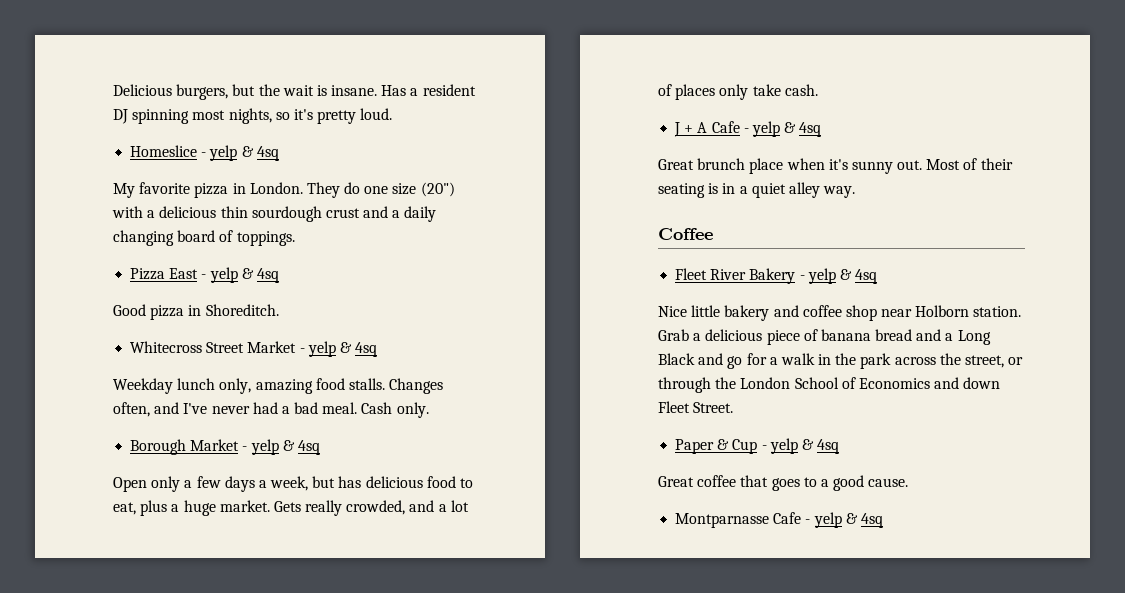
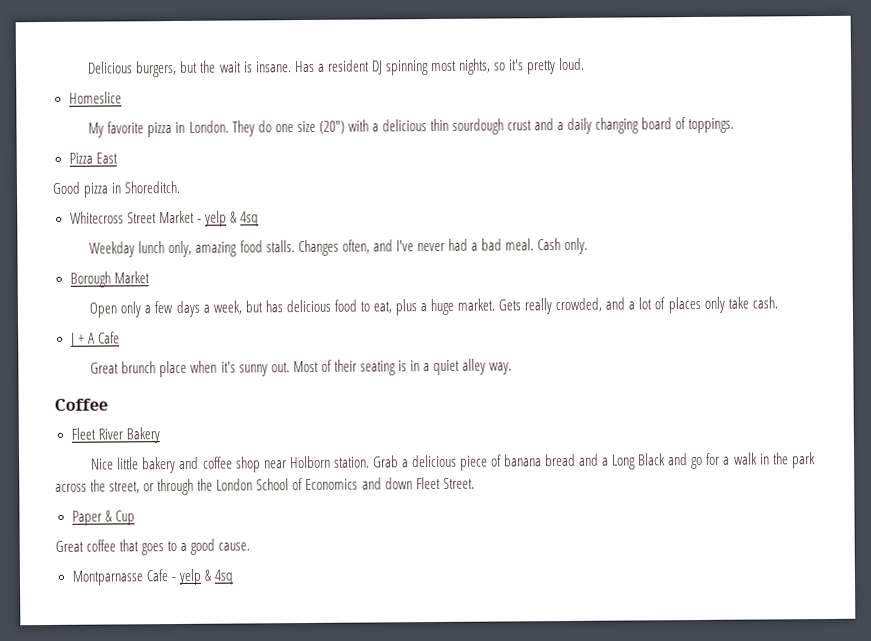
- Homeslice - yelp & 4sq
+ Homeslice
- Pizza East - yelp & 4sq
+ Pizza East
- Borough Market - yelp & 4sq
+ Borough Market
- J + A Cafe - yelp & 4sq
+ J + A Cafe
- Fleet River Bakery - yelp & 4sq
+ Fleet River Bakery
- Paper & Cup - yelp & 4sq
+ Paper & Cup

